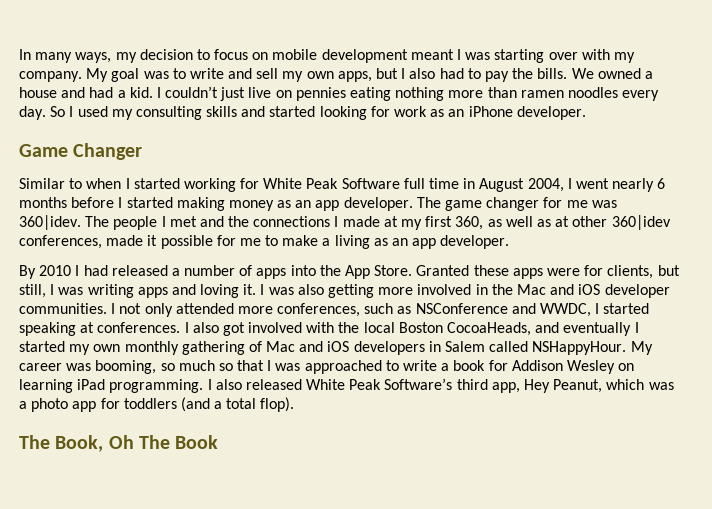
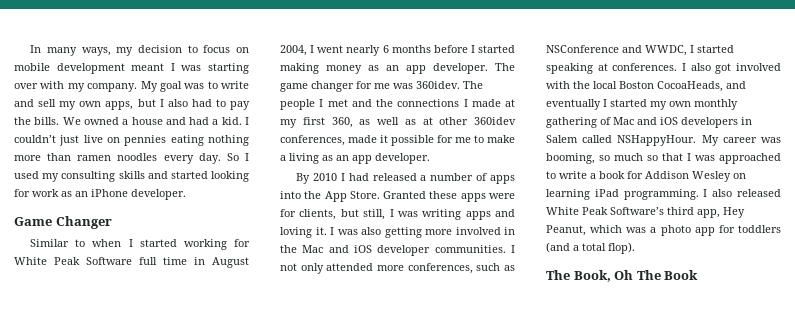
- The game changer for me was 360|idev.
+ The game changer for me was 360idev.
- The people I met and the connections I made at my first 360, as well as at other 360|idev conferences, made it possible for me to make a living as an app developer.
+ The people I met and the connections I made at my first 360, as well as at other 360idev conferences, made it possible for me to make a living as an app developer.

